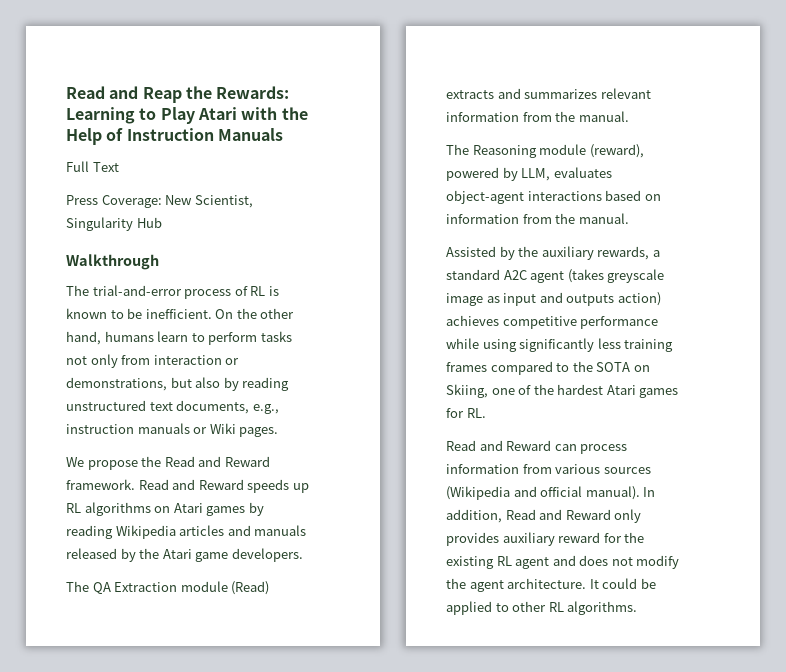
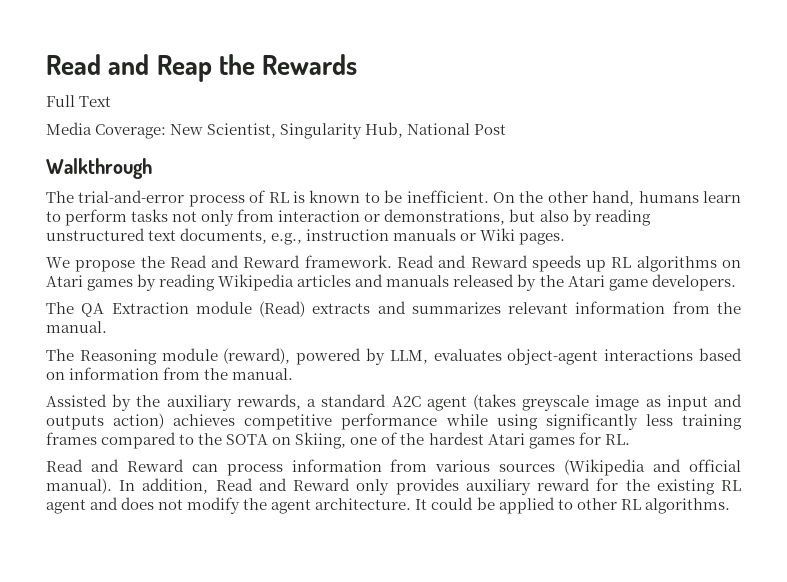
- Read and Reap the Rewards: Learning to Play Atari with the Help of Instruction Manuals
+ Read and Reap the Rewards
- Press Coverage: New Scientist, Singularity Hub
+ Media Coverage: New Scientist, Singularity Hub, National Post

